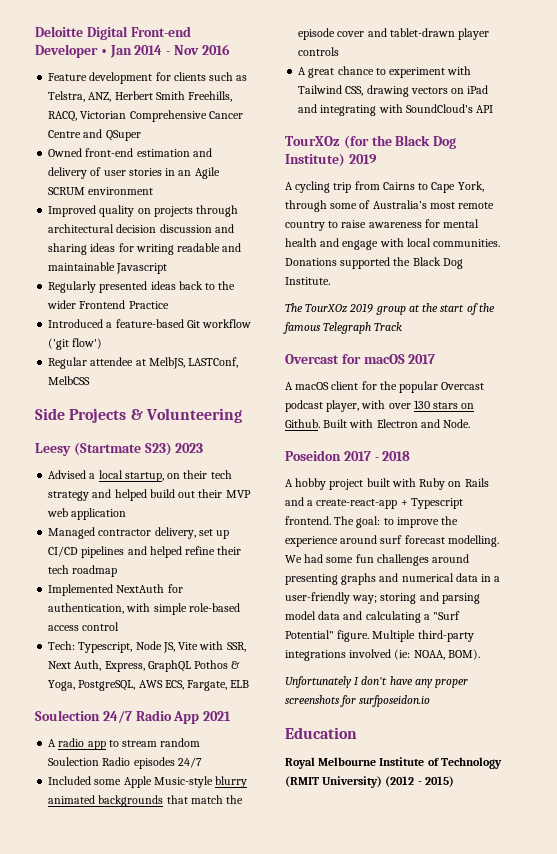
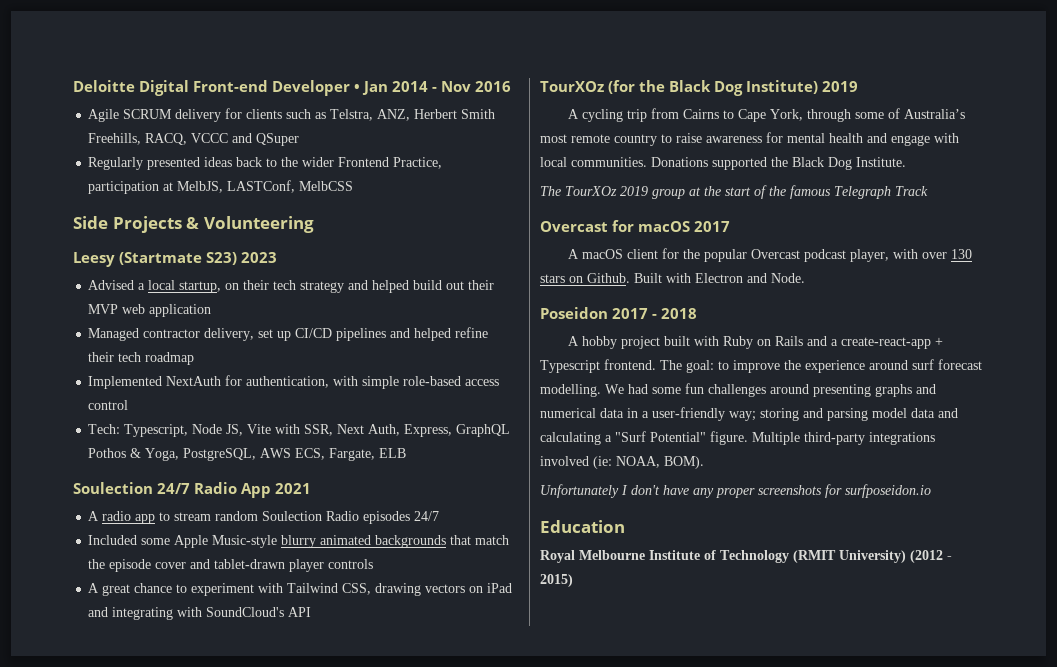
- Feature development for clients such as Telstra, ANZ, Herbert Smith Freehills, RACQ, Victorian Comprehensive Cancer Centre and QSuper
- Owned front-end estimation and delivery of user stories in an Agile SCRUM environment
- Improved quality on projects through architectural decision discussion and sharing ideas for writing readable and maintainable Javascript
+ Agile SCRUM delivery for clients such as Telstra, ANZ, Herbert Smith Freehills, RACQ, VCCC and QSuper
- Regularly presented ideas back to the wider Frontend Practice
- Introduced a feature-based Git workflow ('git flow')
- Regular attendee at MelbJS, LASTConf, MelbCSS
+ Regularly presented ideas back to the wider Frontend Practice, participation at MelbJS, LASTConf, MelbCSS

